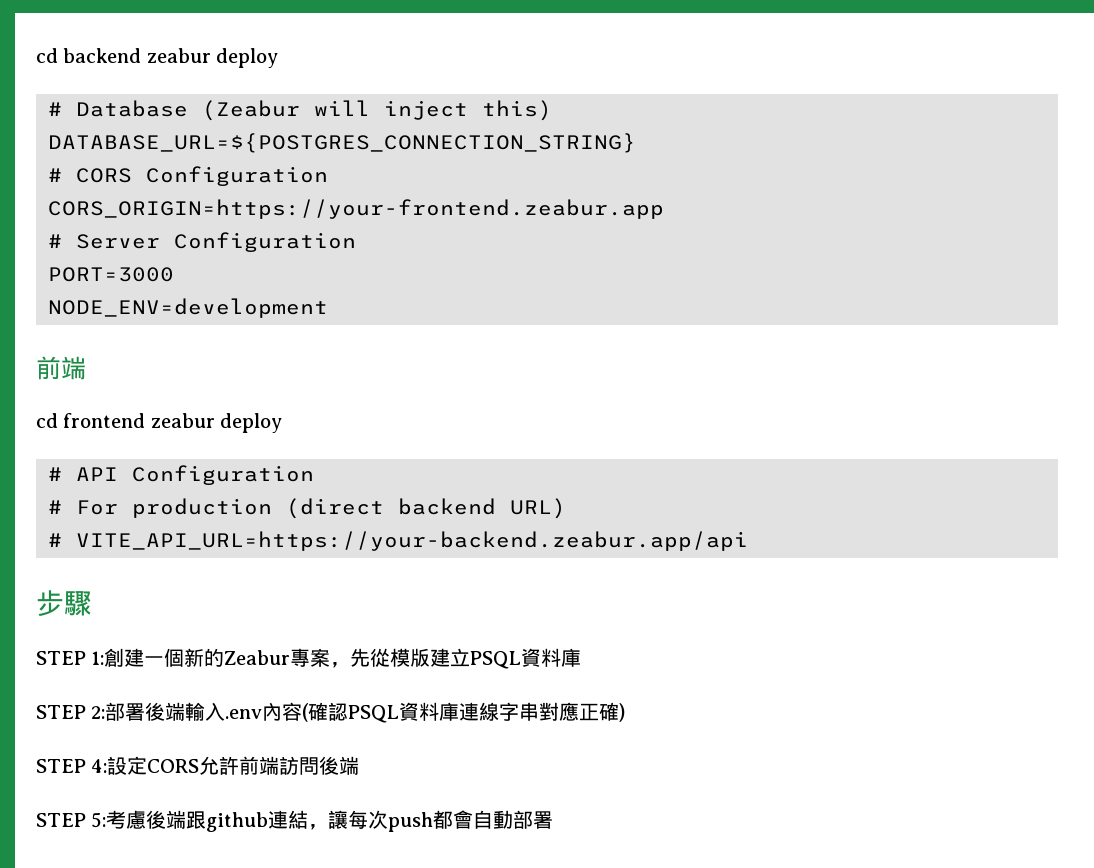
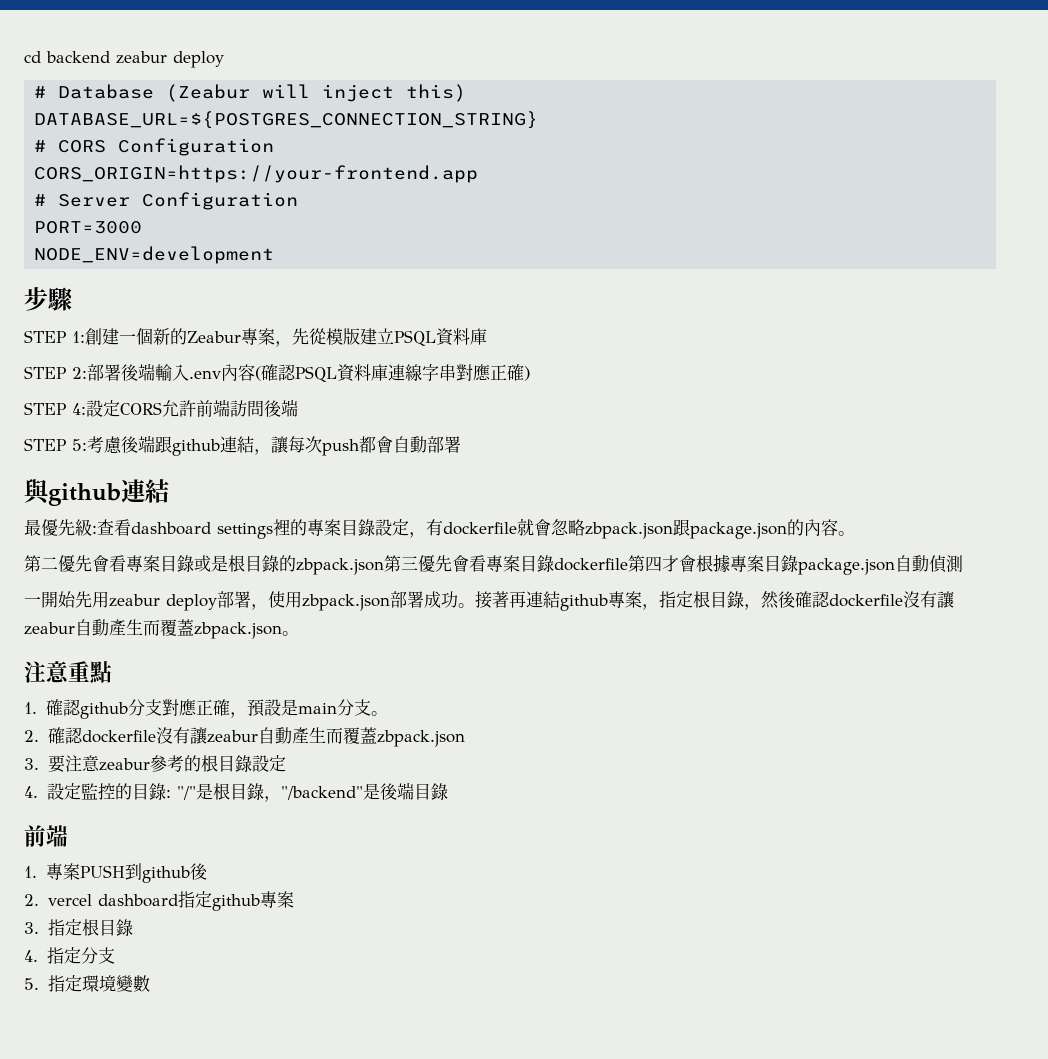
- CORS_ORIGIN=https://your-frontend.zeabur.app
+ CORS_ORIGIN=https://your-frontend.app
  NODE_ENV=development
- 前端
- cd frontend zeabur deploy
- # API Configuration
- # For production (direct backend URL)
- # VITE_API_URL=https://your-backend.zeabur.app/api
+ 與github連結
+ 最優先級:查看dashboard settings裡的專案目錄設定，有dockerfile就會忽略zbpack.json跟package.json的內容。
+ 第二優先會看專案目錄或是根目錄的zbpack.json第三優先會看專案目錄dockerfile第四才會根據專案目錄package.json自動偵測
+ 一開始先用zeabur deploy部署，使用zbpack.json部署成功。接著再連結github專案，指定根目錄，然後確認dockerfile沒有讓zeabur自動產生而覆蓋zbpack.json。
+ 注意重點
+ 1.確認github分支對應正確，預設是main分支。
+ 2.確認dockerfile沒有讓zeabur自動產生而覆蓋zbpack.json
+ 3.要注意zeabur參考的根目錄設定
+ 4.設定監控的目錄: "/"是根目錄，"/backend"是後端目錄
+ 前端
+ 1.專案PUSH到github後
+ 2. vercel dashboard指定github專案
+ 3.指定根目錄
+ 4.指定分支
+ 5.指定環境變數

